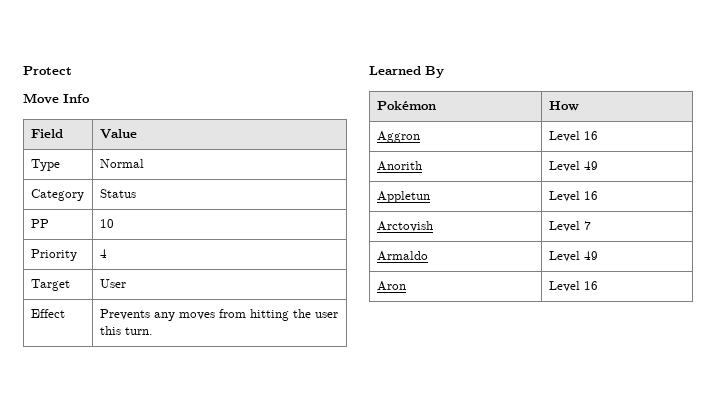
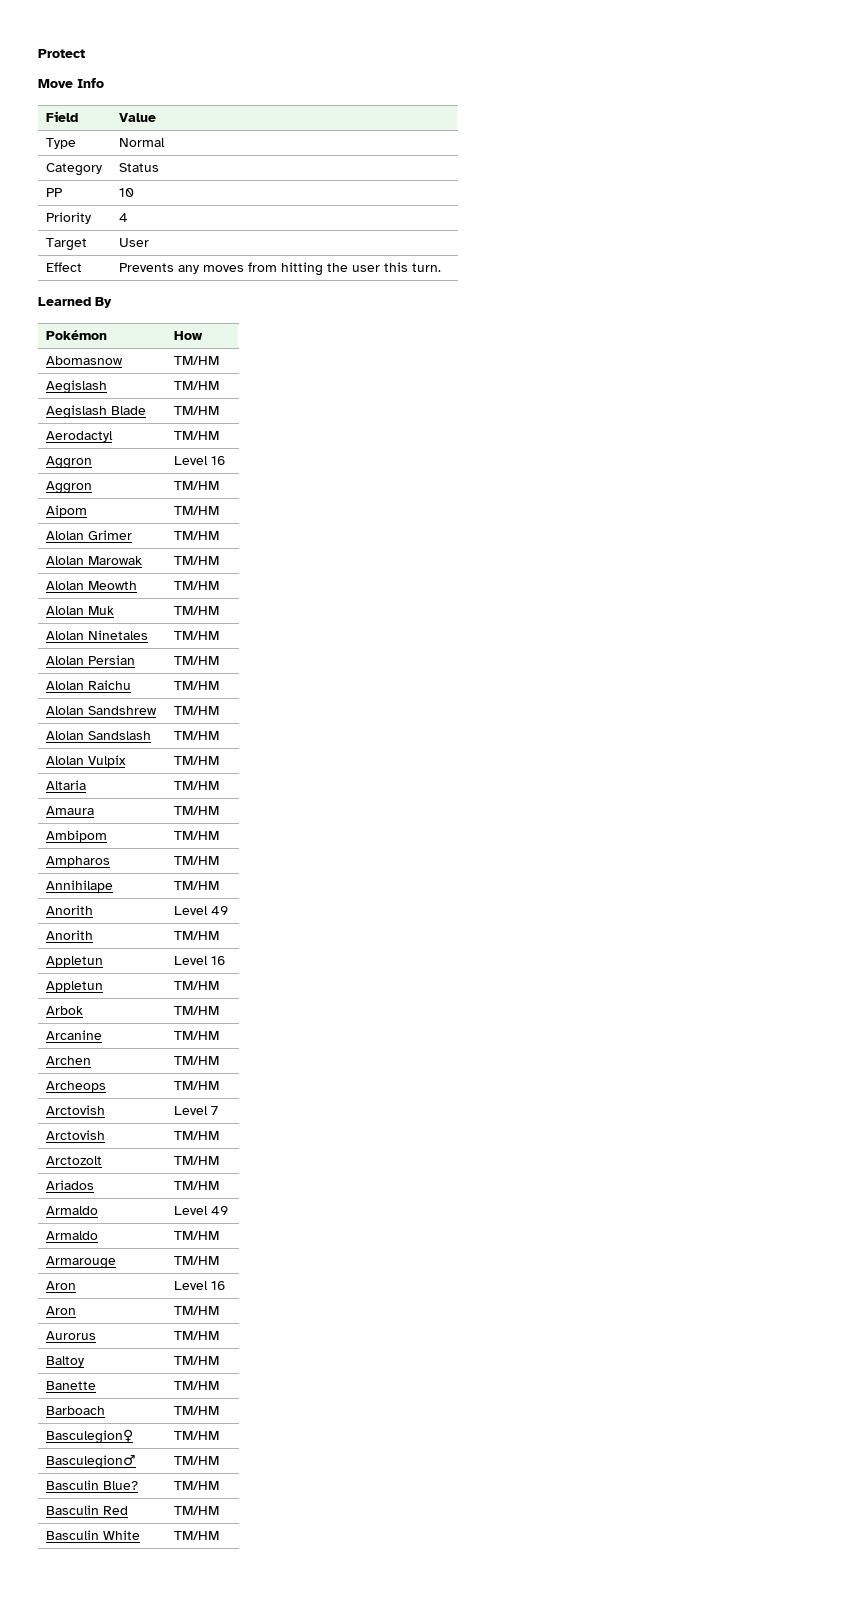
+ Abomasnow | TM/HM
+ Aegislash | TM/HM
+ Aegislash Blade | TM/HM
+ Aerodactyl | TM/HM
  Aggron | Level 16
+ Aggron | TM/HM
+ Aipom | TM/HM
+ Alolan Grimer | TM/HM
+ Alolan Marowak | TM/HM
+ Alolan Meowth | TM/HM
+ Alolan Muk | TM/HM
+ Alolan Ninetales | TM/HM
+ Alolan Persian | TM/HM
+ Alolan Raichu | TM/HM
+ Alolan Sandshrew | TM/HM
+ Alolan Sandslash | TM/HM
+ Alolan Vulpix | TM/HM
+ Altaria | TM/HM
+ Amaura | TM/HM
+ Ambipom | TM/HM
+ Ampharos | TM/HM
+ Annihilape | TM/HM
+ Anorith | TM/HM
+ Appletun | TM/HM
+ Arbok | TM/HM
+ Arcanine | TM/HM
+ Archen | TM/HM
+ Archeops | TM/HM
  Arctovish | Level 7
+ Arctovish | TM/HM
+ Arctozolt | TM/HM
+ Ariados | TM/HM
+ Armaldo | TM/HM
+ Armarouge | TM/HM
+ Aron | TM/HM
+ Aurorus | TM/HM
+ Baltoy | TM/HM
+ Banette | TM/HM
+ Barboach | TM/HM
+ Basculegion♀ | TM/HM
+ Basculegion♂ | TM/HM
+ Basculin Blue? | TM/HM
+ Basculin Red | TM/HM
+ Basculin White | TM/HM

